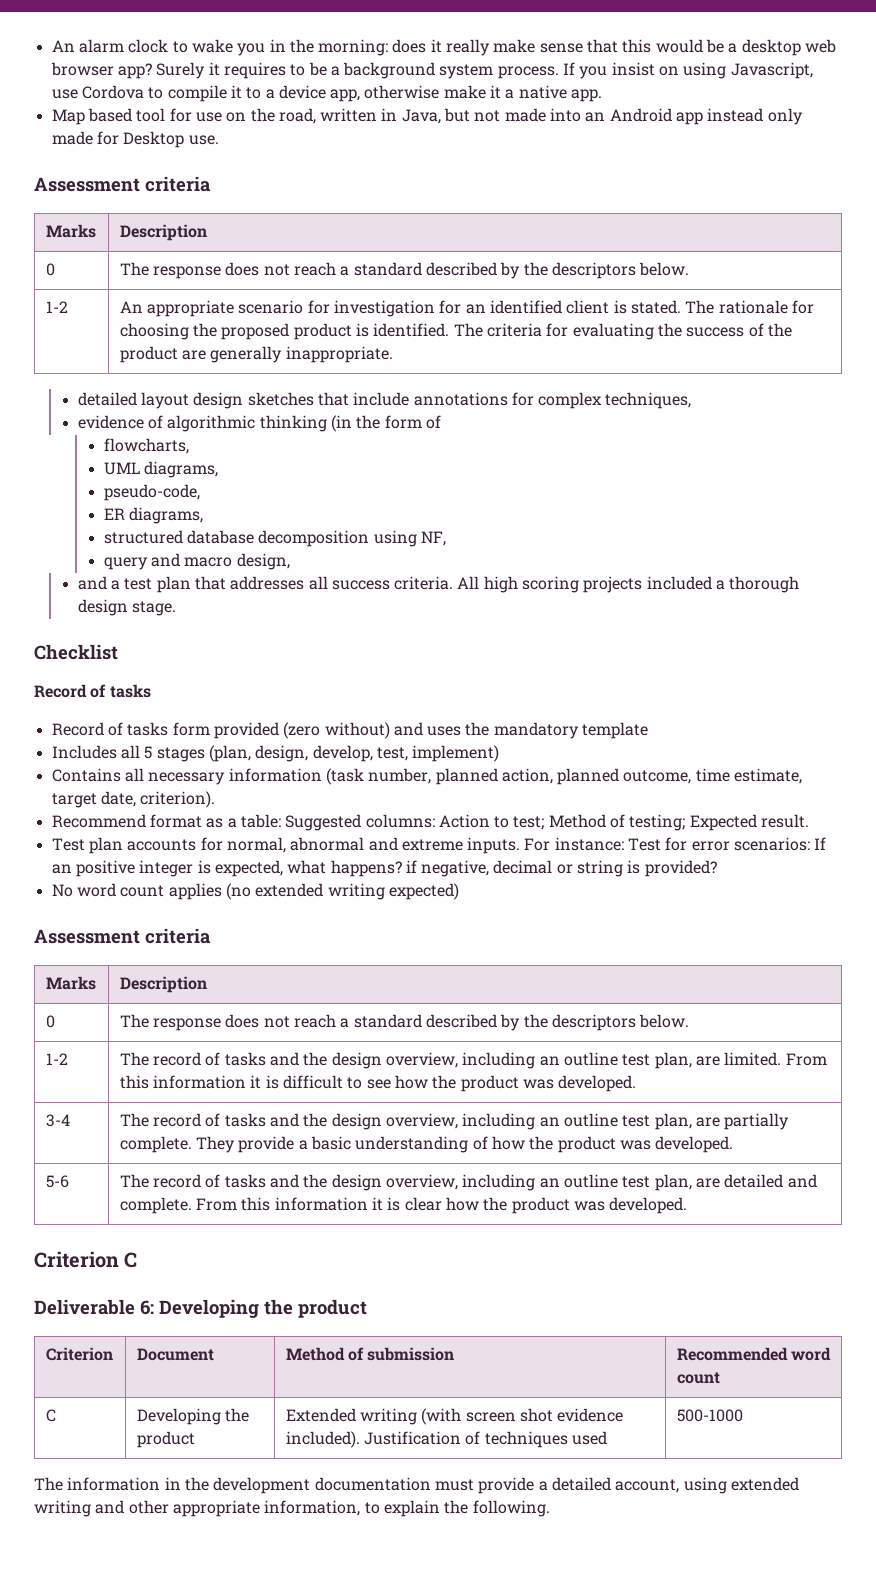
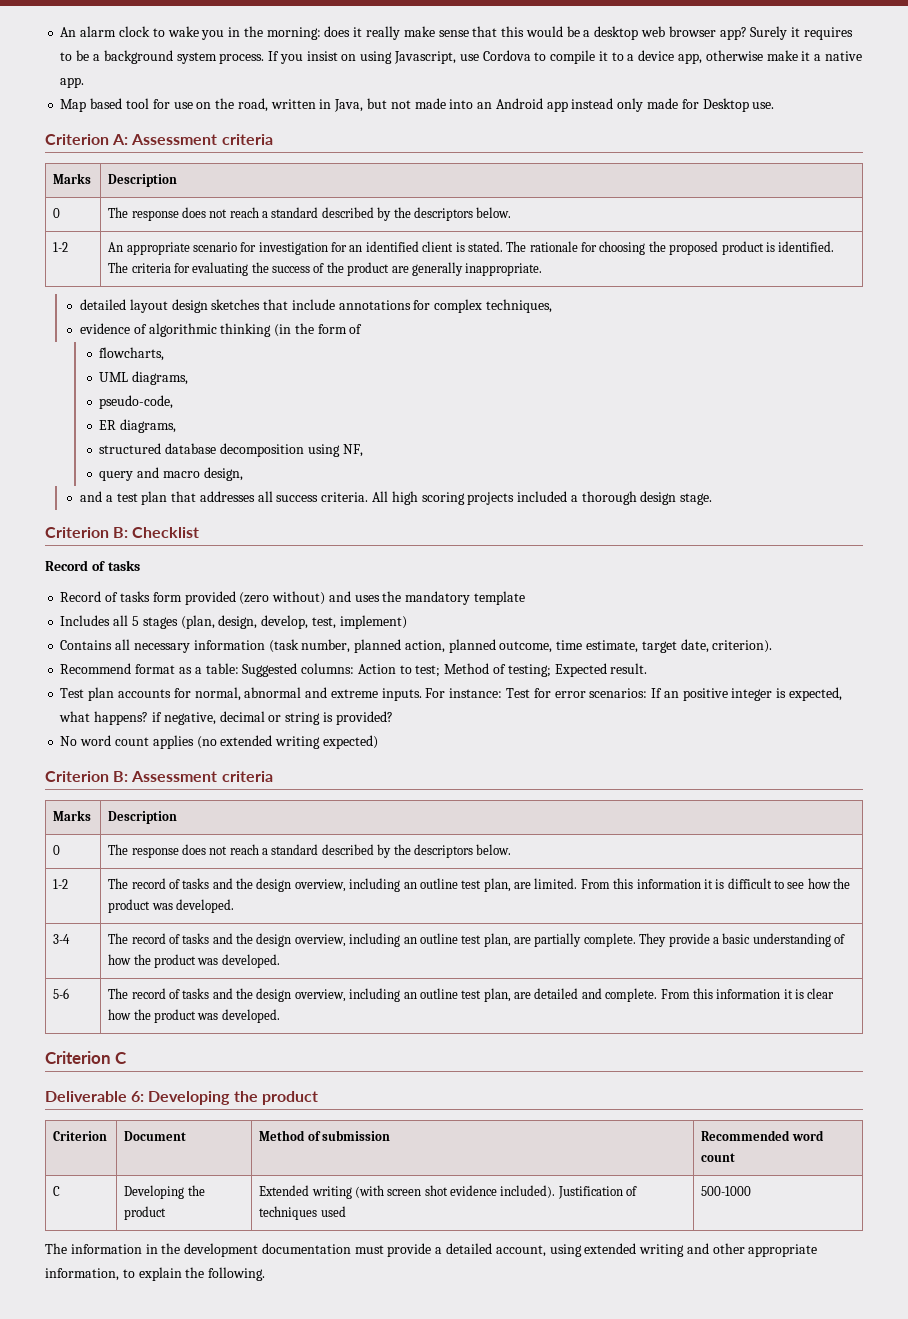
  Map based tool for use on the road, written in Java, but not made into an Android app instead only made for Desktop use.
- Assessment criteria
+ Criterion A: Assessment criteria
- Checklist
+ Criterion B: Checklist
  No word count applies (no extended writing expected)
- Assessment criteria
+ Criterion B: Assessment criteria

